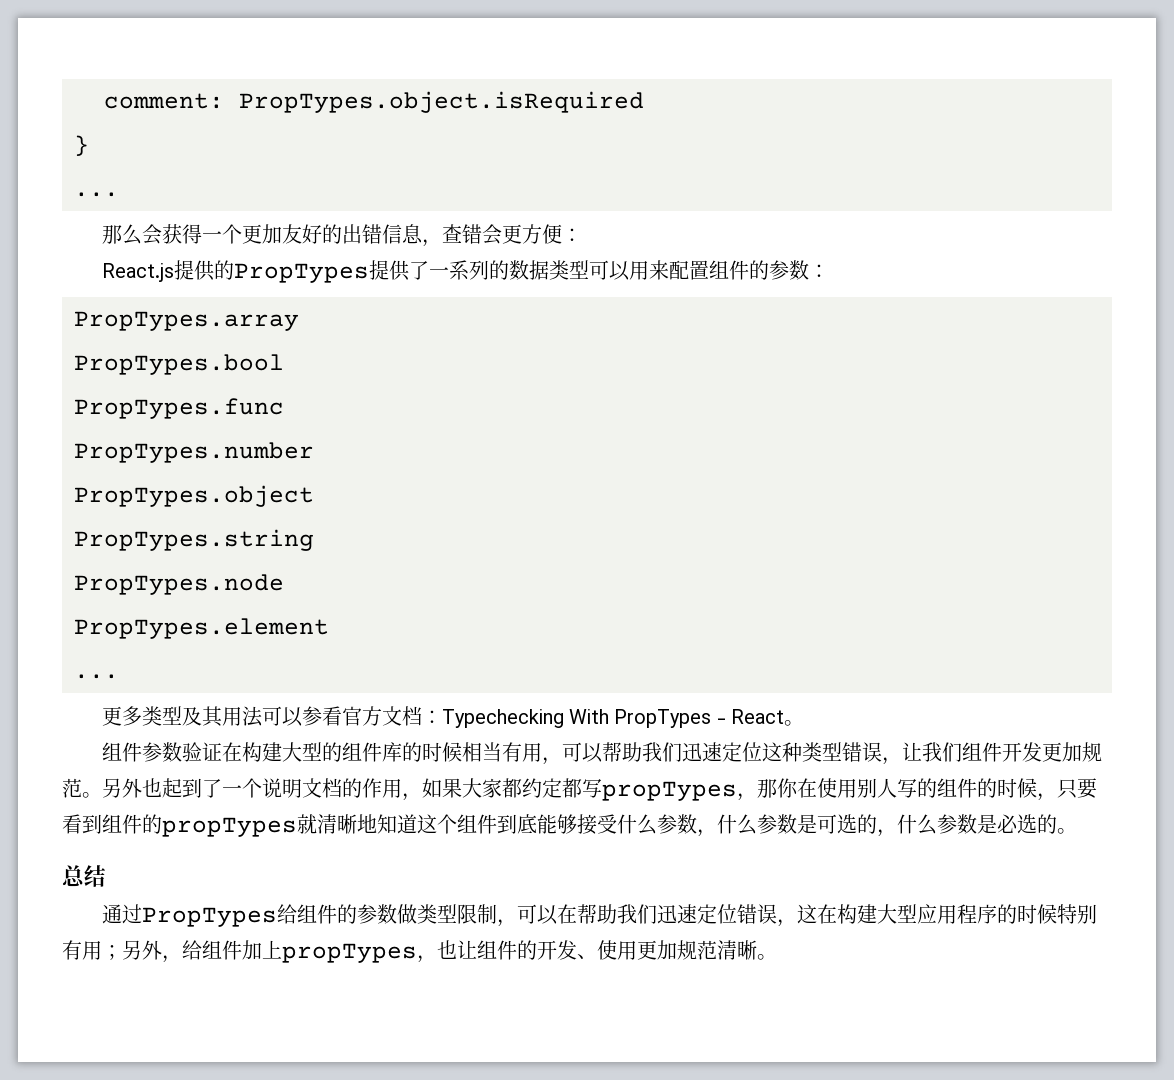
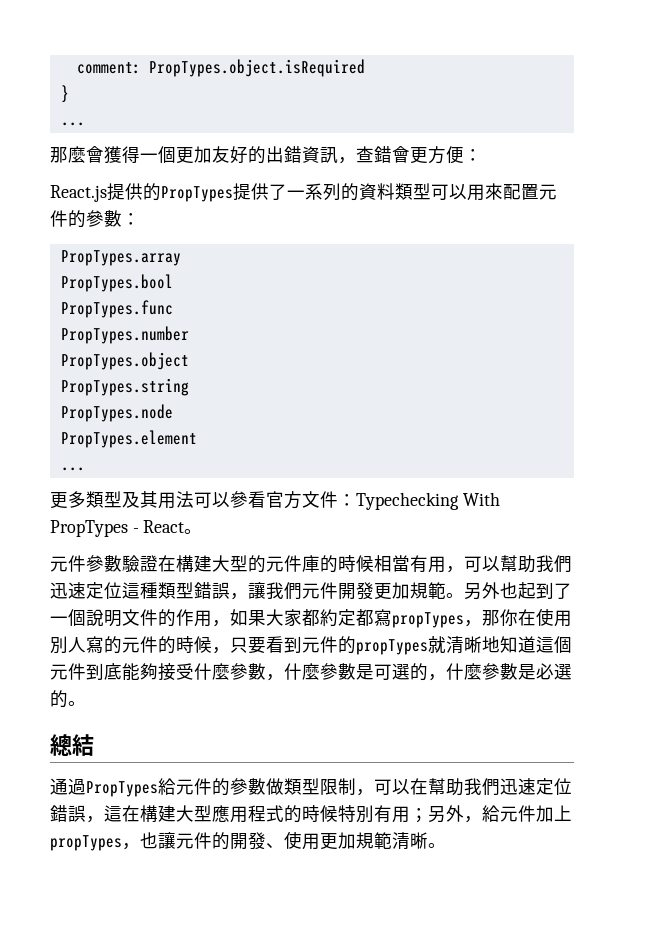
- 那么会获得一个更加友好的出错信息，查错会更方便：
+ 那麼會獲得一個更加友好的出錯資訊，查錯會更方便：
- React.js提供的PropTypes提供了一系列的数据类型可以用来配置组件的参数：
+ React.js提供的PropTypes提供了一系列的資料類型可以用來配置元件的參數：
- 更多类型及其用法可以参看官方文档：Typechecking With PropTypes - React。
+ 更多類型及其用法可以參看官方文件：Typechecking With PropTypes - React。
- 组件参数验证在构建大型的组件库的时候相当有用，可以帮助我们迅速定位这种类型错误，让我们组件开发更加规范。
+ 元件參數驗證在構建大型的元件庫的時候相當有用，可以幫助我們迅速定位這種類型錯誤，讓我們元件開發更加規範。
- 另外也起到了一个说明文档的作用，如果大家都约定都写propTypes，那你在使用别人写的组件的时候，只要看到组件的propTypes就清晰地知道这个组件到底能够接受什么参数，什么参数是可选的，什么参数是必选的。
+ 另外也起到了一個說明文件的作用，如果大家都約定都寫propTypes，那你在使用別人寫的元件的時候，只要看到元件的propTypes就清晰地知道這個元件到底能夠接受什麼參數，什麼參數是可選的，什麼參數是必選的。
- 总结
+ 總結
- 通过PropTypes给组件的参数做类型限制，可以在帮助我们迅速定位错误，这在构建大型应用程序的时候特别有用；另外，给组件加上propTypes，也让组件的开发、使用更加规范清晰。
+ 通過PropTypes給元件的參數做類型限制，可以在幫助我們迅速定位錯誤，這在構建大型應用程式的時候特別有用；另外，給元件加上propTypes，也讓元件的開發、使用更加規範清晰。

